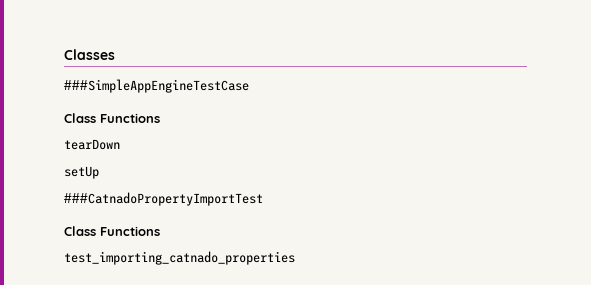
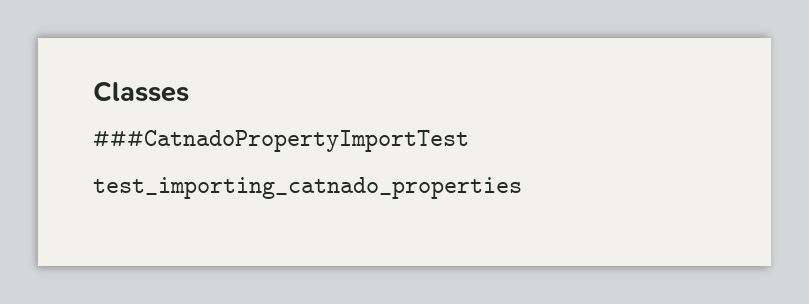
- ###SimpleAppEngineTestCase
- Class Functions
- tearDown
- setUp
  ###CatnadoPropertyImportTest
- Class Functions

